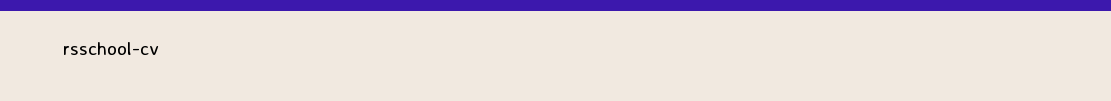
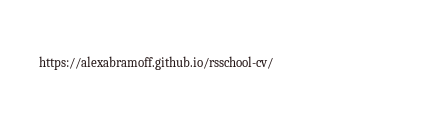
- rsschool-cv
+ https://alexabramoff.github.io/rsschool-cv/

